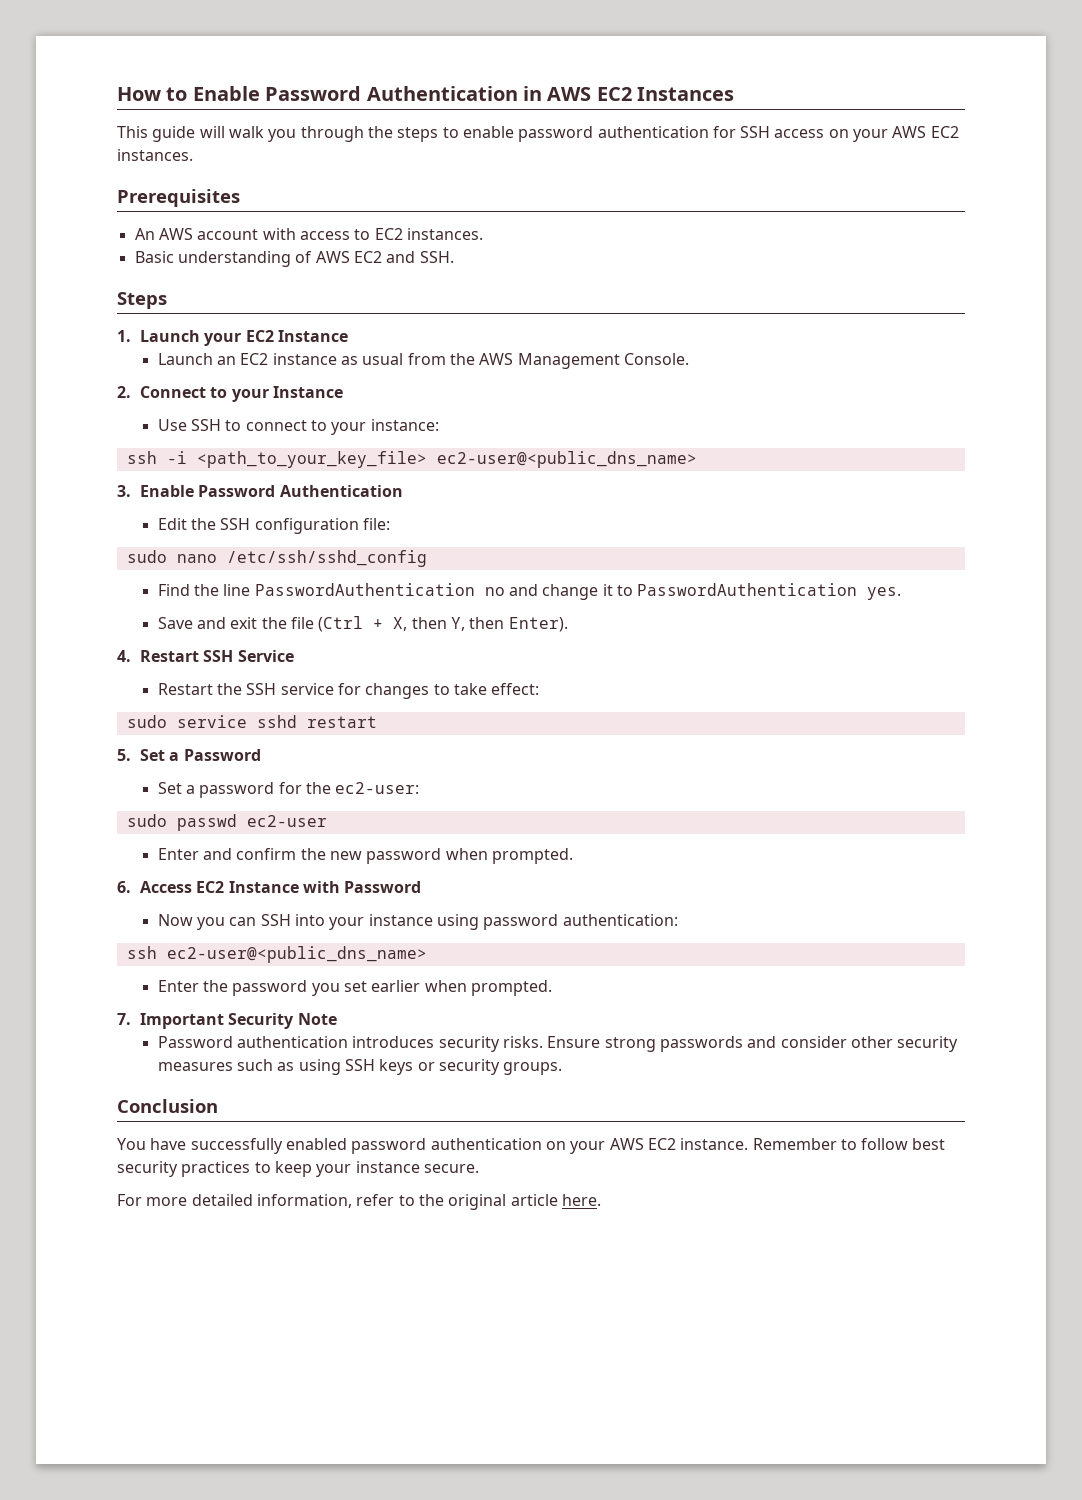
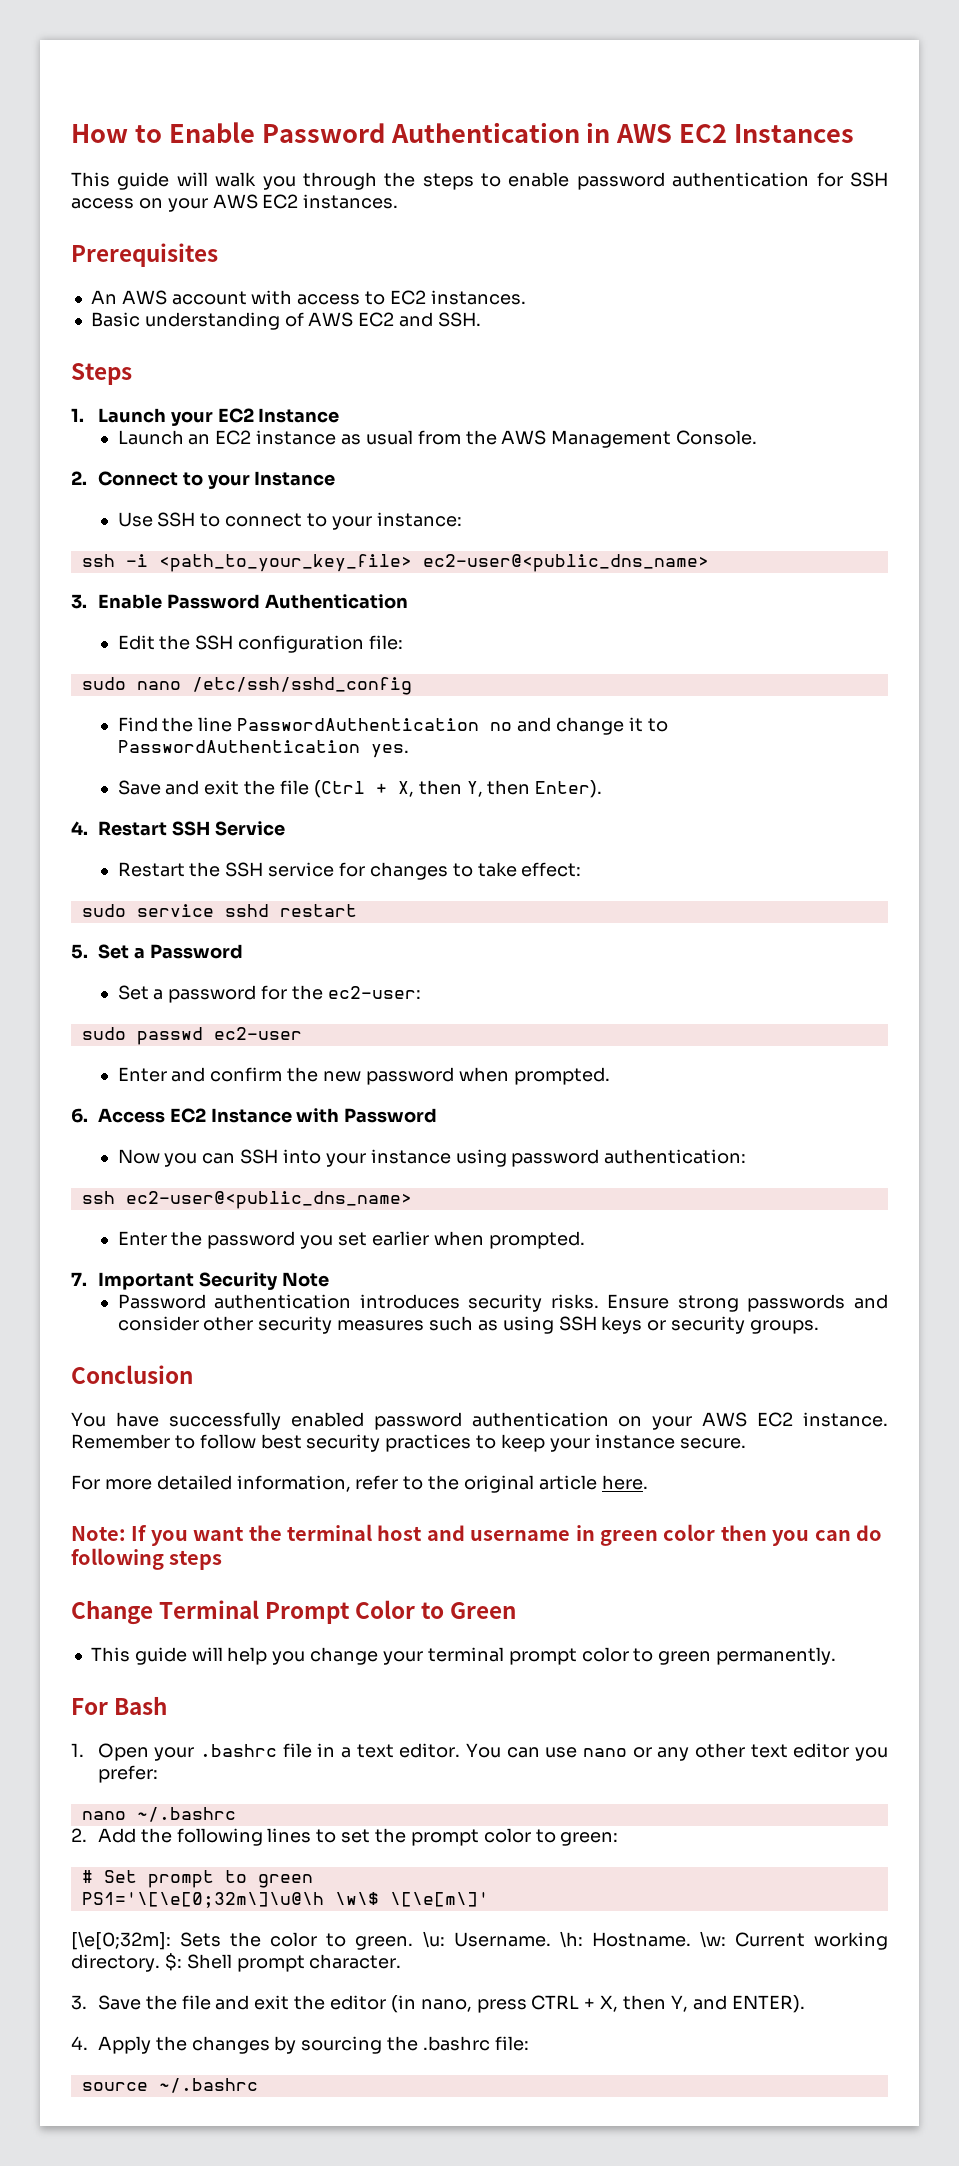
+ Note: If you want the terminal host and username in green color then you can do following steps
+ Change Terminal Prompt Color to Green
+ This guide will help you change your terminal prompt color to green permanently.
+ For Bash
+ 1. Open your .bashrc file in a text editor. You can use nano or any other text editor you prefer:
+ nano ~/.bashrc
+ 2. Add the following lines to set the prompt color to green:
+ # Set prompt to green
+ PS1='\[\e[0;32m\]\u@\h \w\$ \[\e[m\]'
+ [\e[0;32m]: Sets the color to green. \u: Username. \h: Hostname. \w: Current working directory. $: Shell prompt character.
+ 3. Save the file and exit the editor (in nano, press CTRL + X, then Y, and ENTER).
+ 4. Apply the changes by sourcing the .bashrc file:
+ source ~/.bashrc

